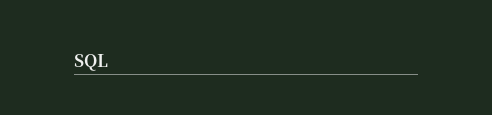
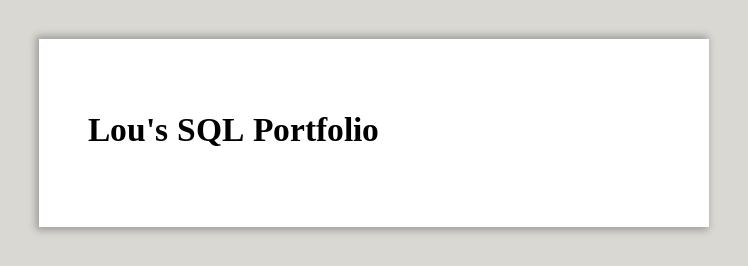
- SQL
+ Lou's SQL Portfolio

